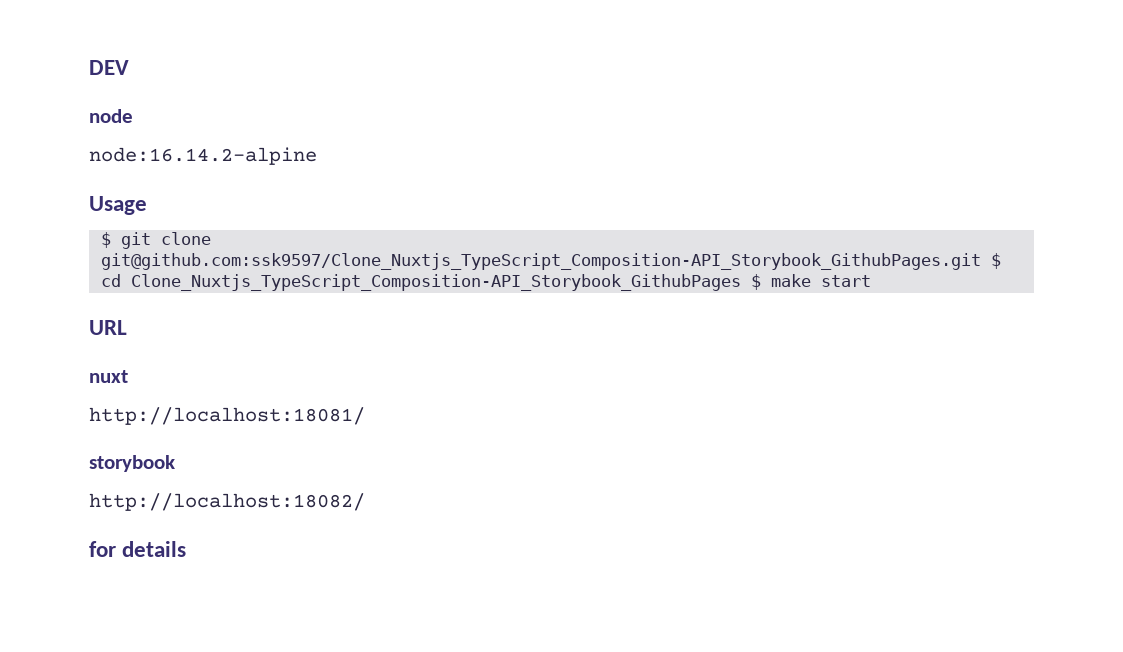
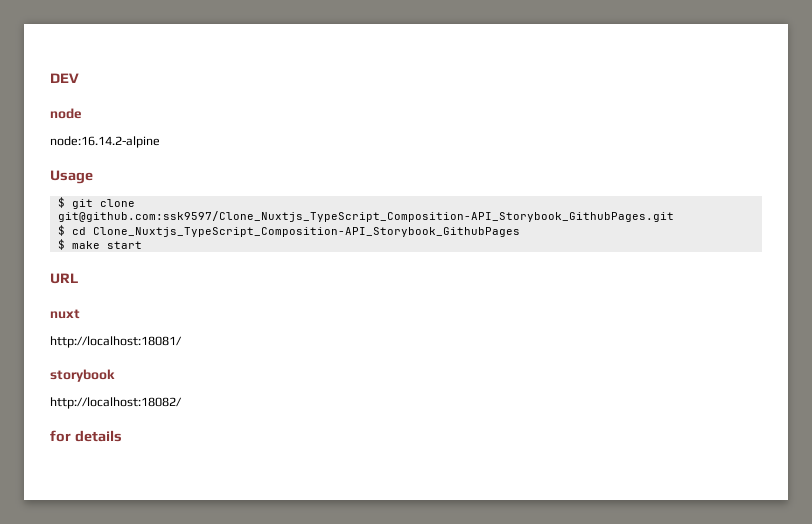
- $ git clone git@github.com:ssk9597/Clone_Nuxtjs_TypeScript_Composition-API_Storybook_GithubPages.git $ cd Clone_Nuxtjs_TypeScript_Composition-API_Storybook_GithubPages $ make start
+ $ git clone git@github.com:ssk9597/Clone_Nuxtjs_TypeScript_Composition-API_Storybook_GithubPages.git
+ $ cd Clone_Nuxtjs_TypeScript_Composition-API_Storybook_GithubPages
+ $ make start

